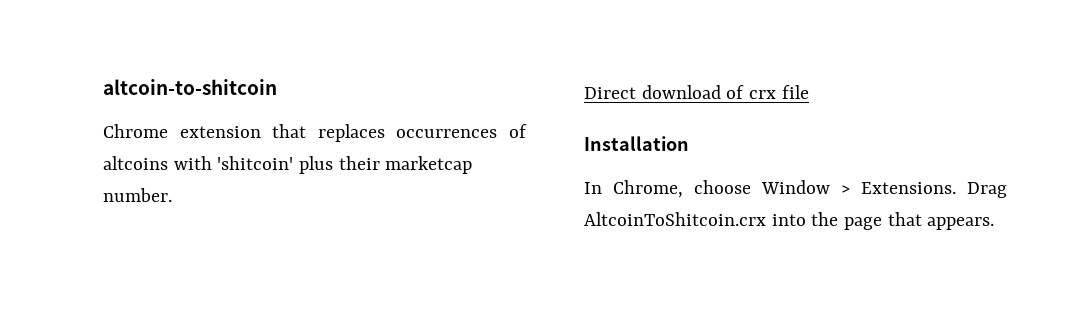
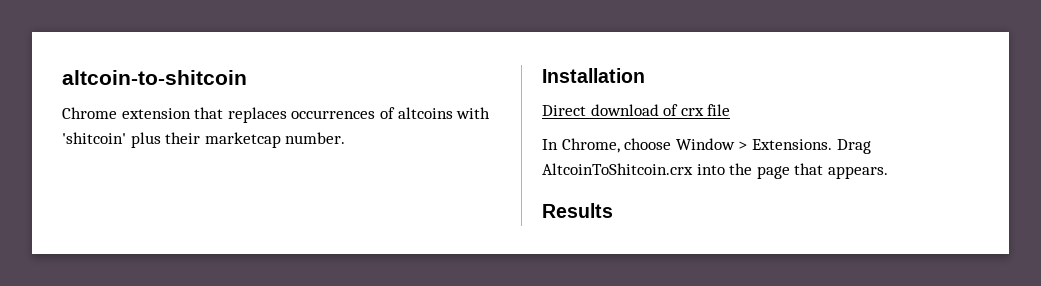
+ Installation
- Installation
+ Results

